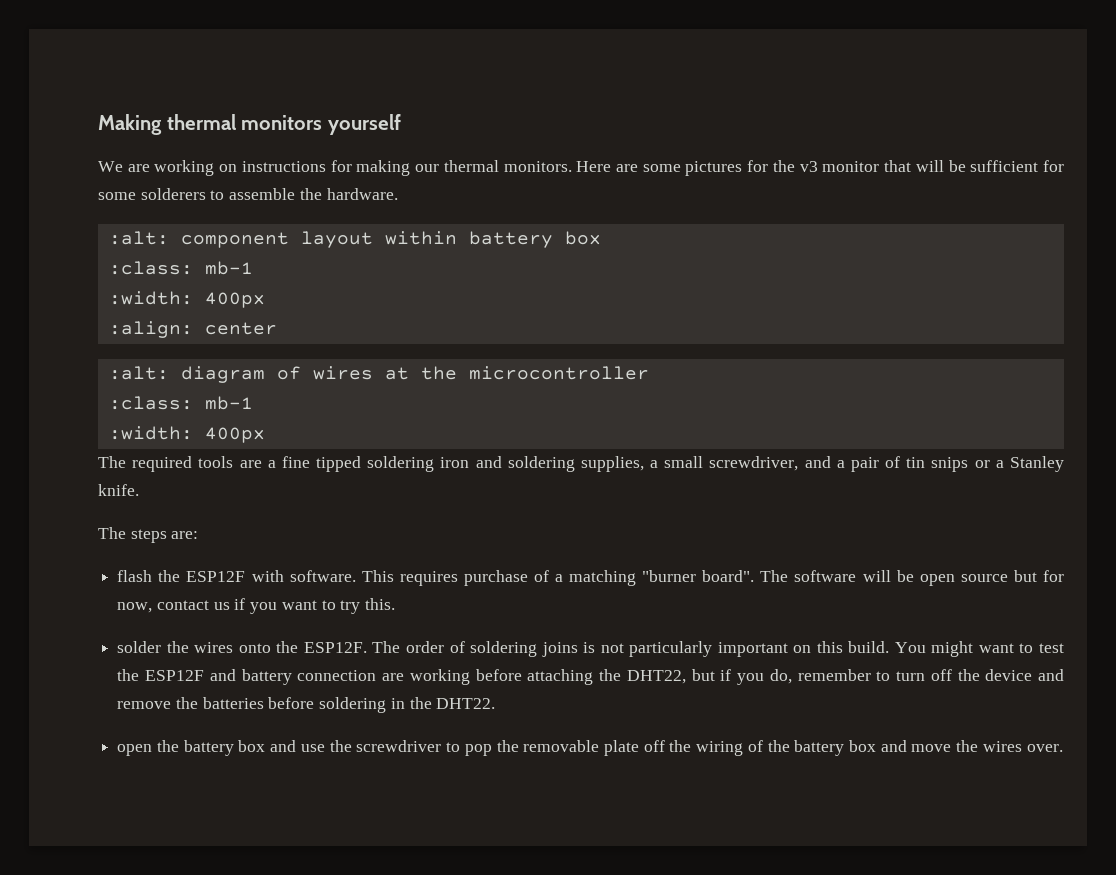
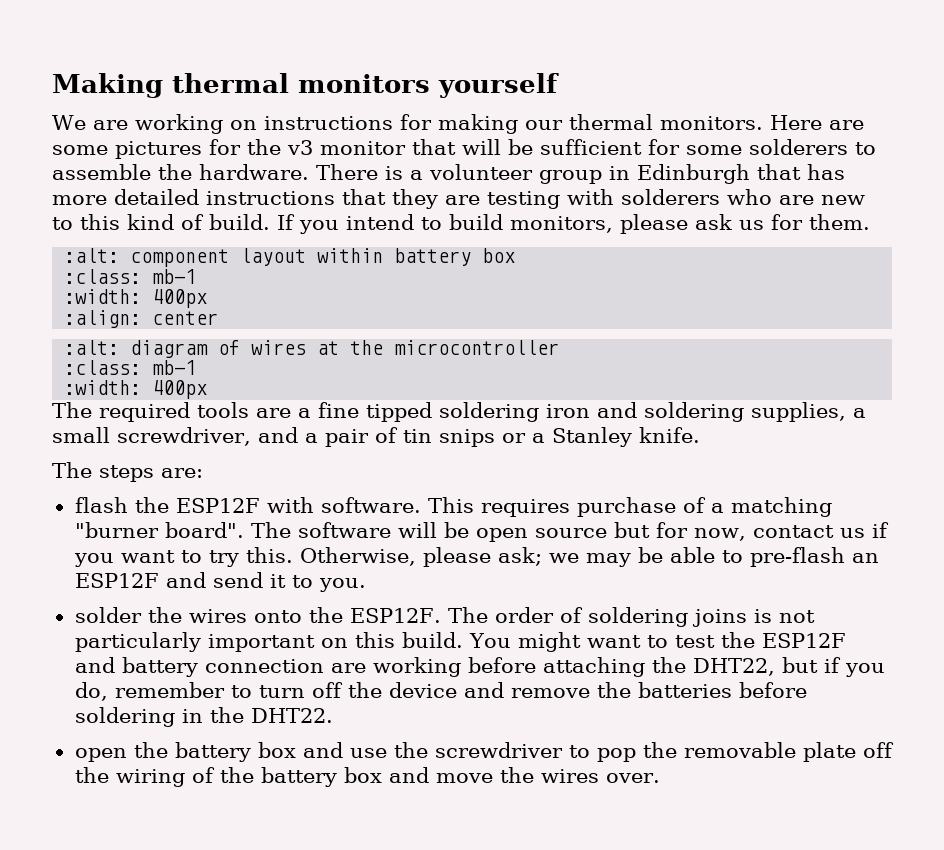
+ There is a volunteer group in Edinburgh that has more detailed instructions that they are testing with solderers who are new to this kind of build. If you intend to build monitors, please ask us for them.
+ Otherwise, please ask; we may be able to pre-flash an ESP12F and send it to you.

